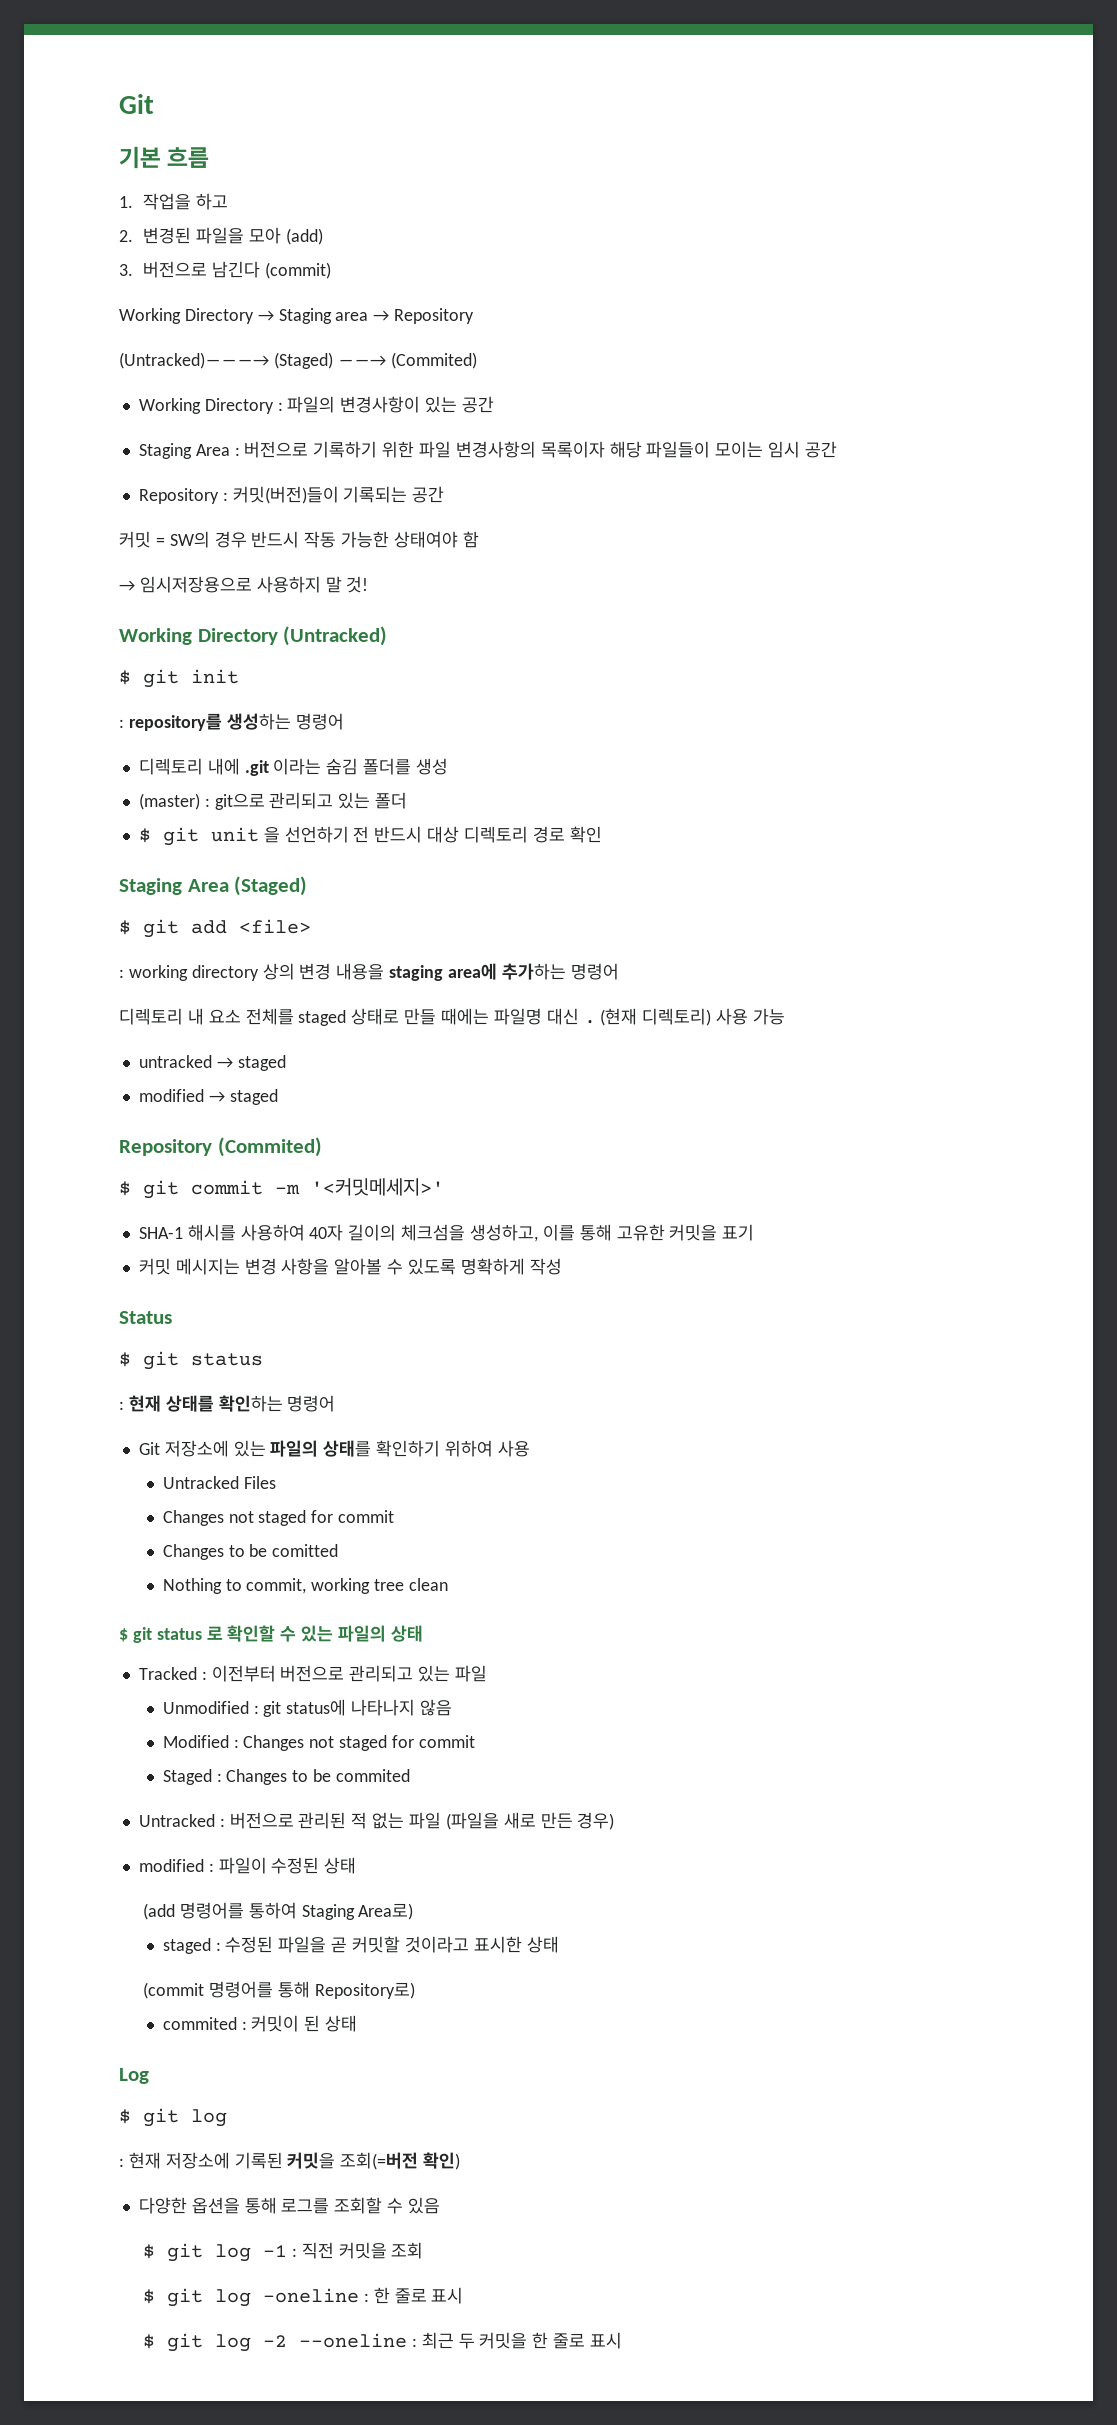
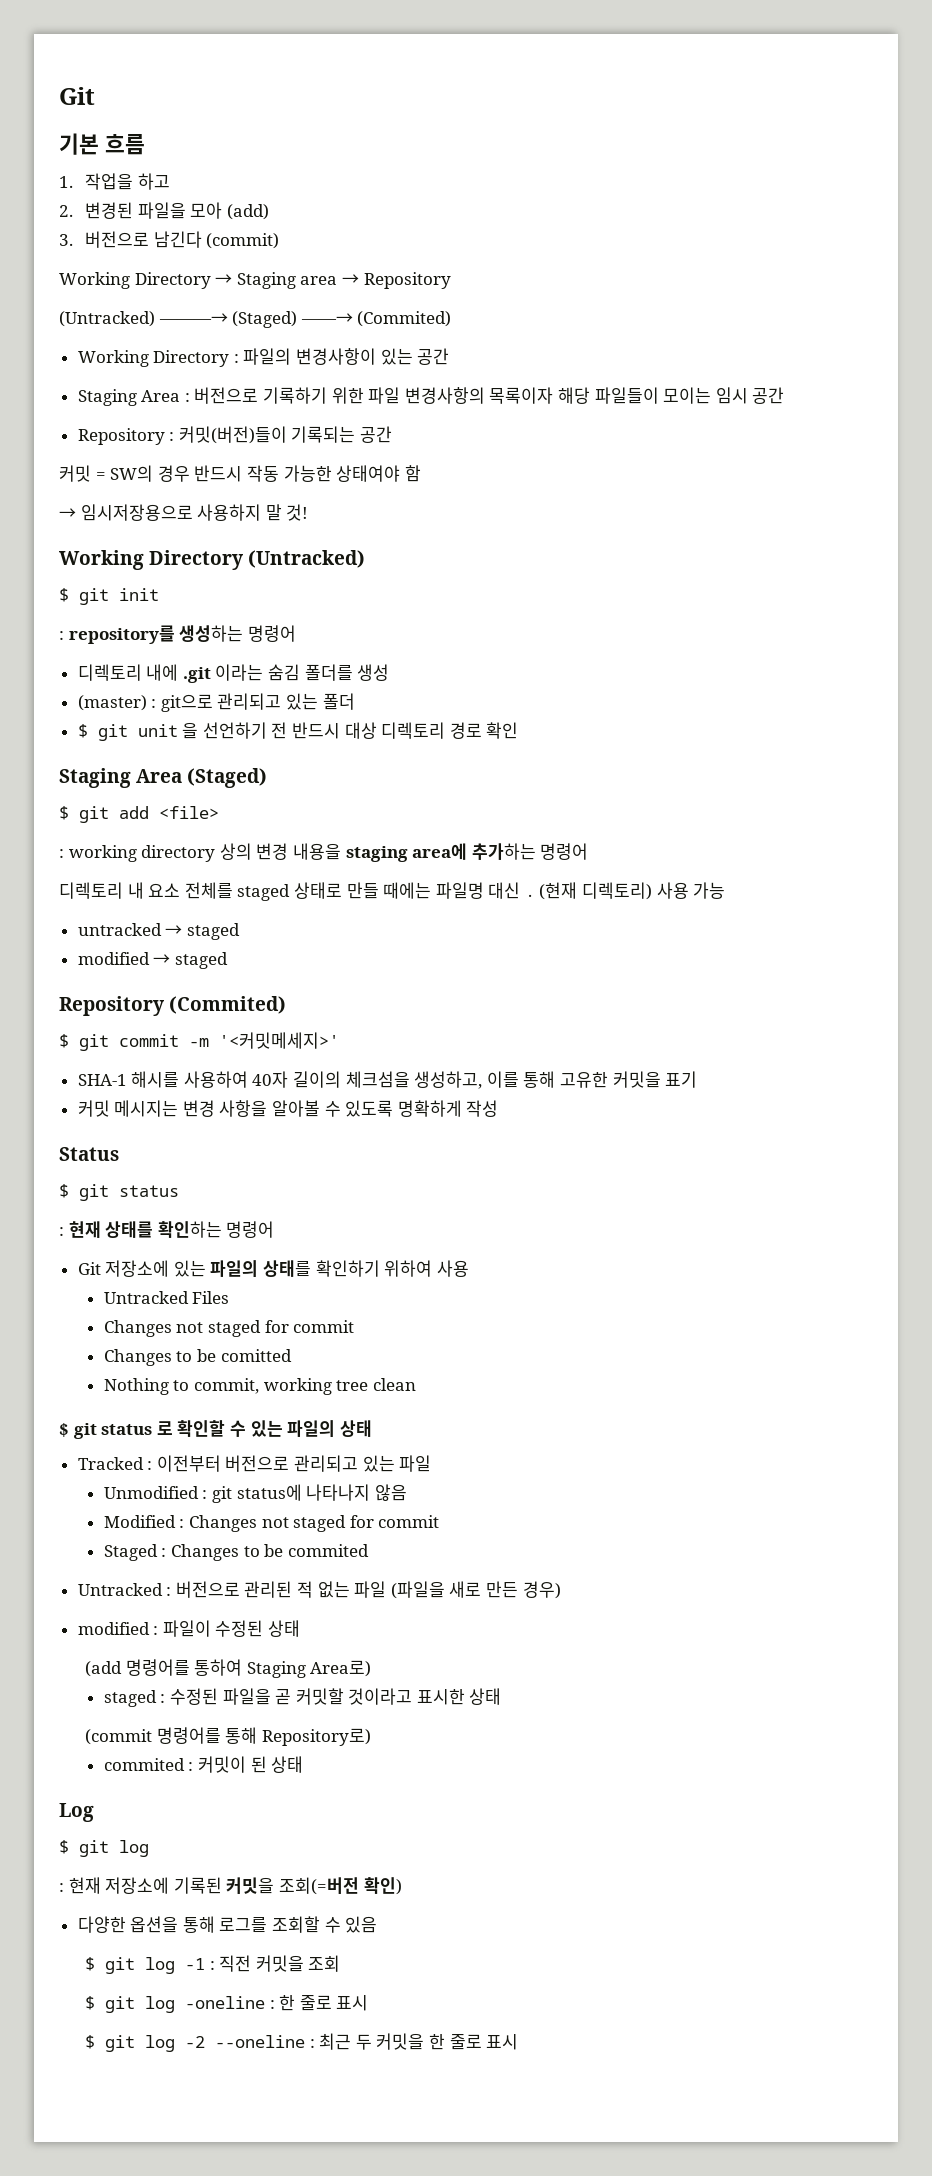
- (Untracked)―――→ (Staged) ――→ (Commited)
+ (Untracked) ―――→ (Staged) ――→ (Commited)

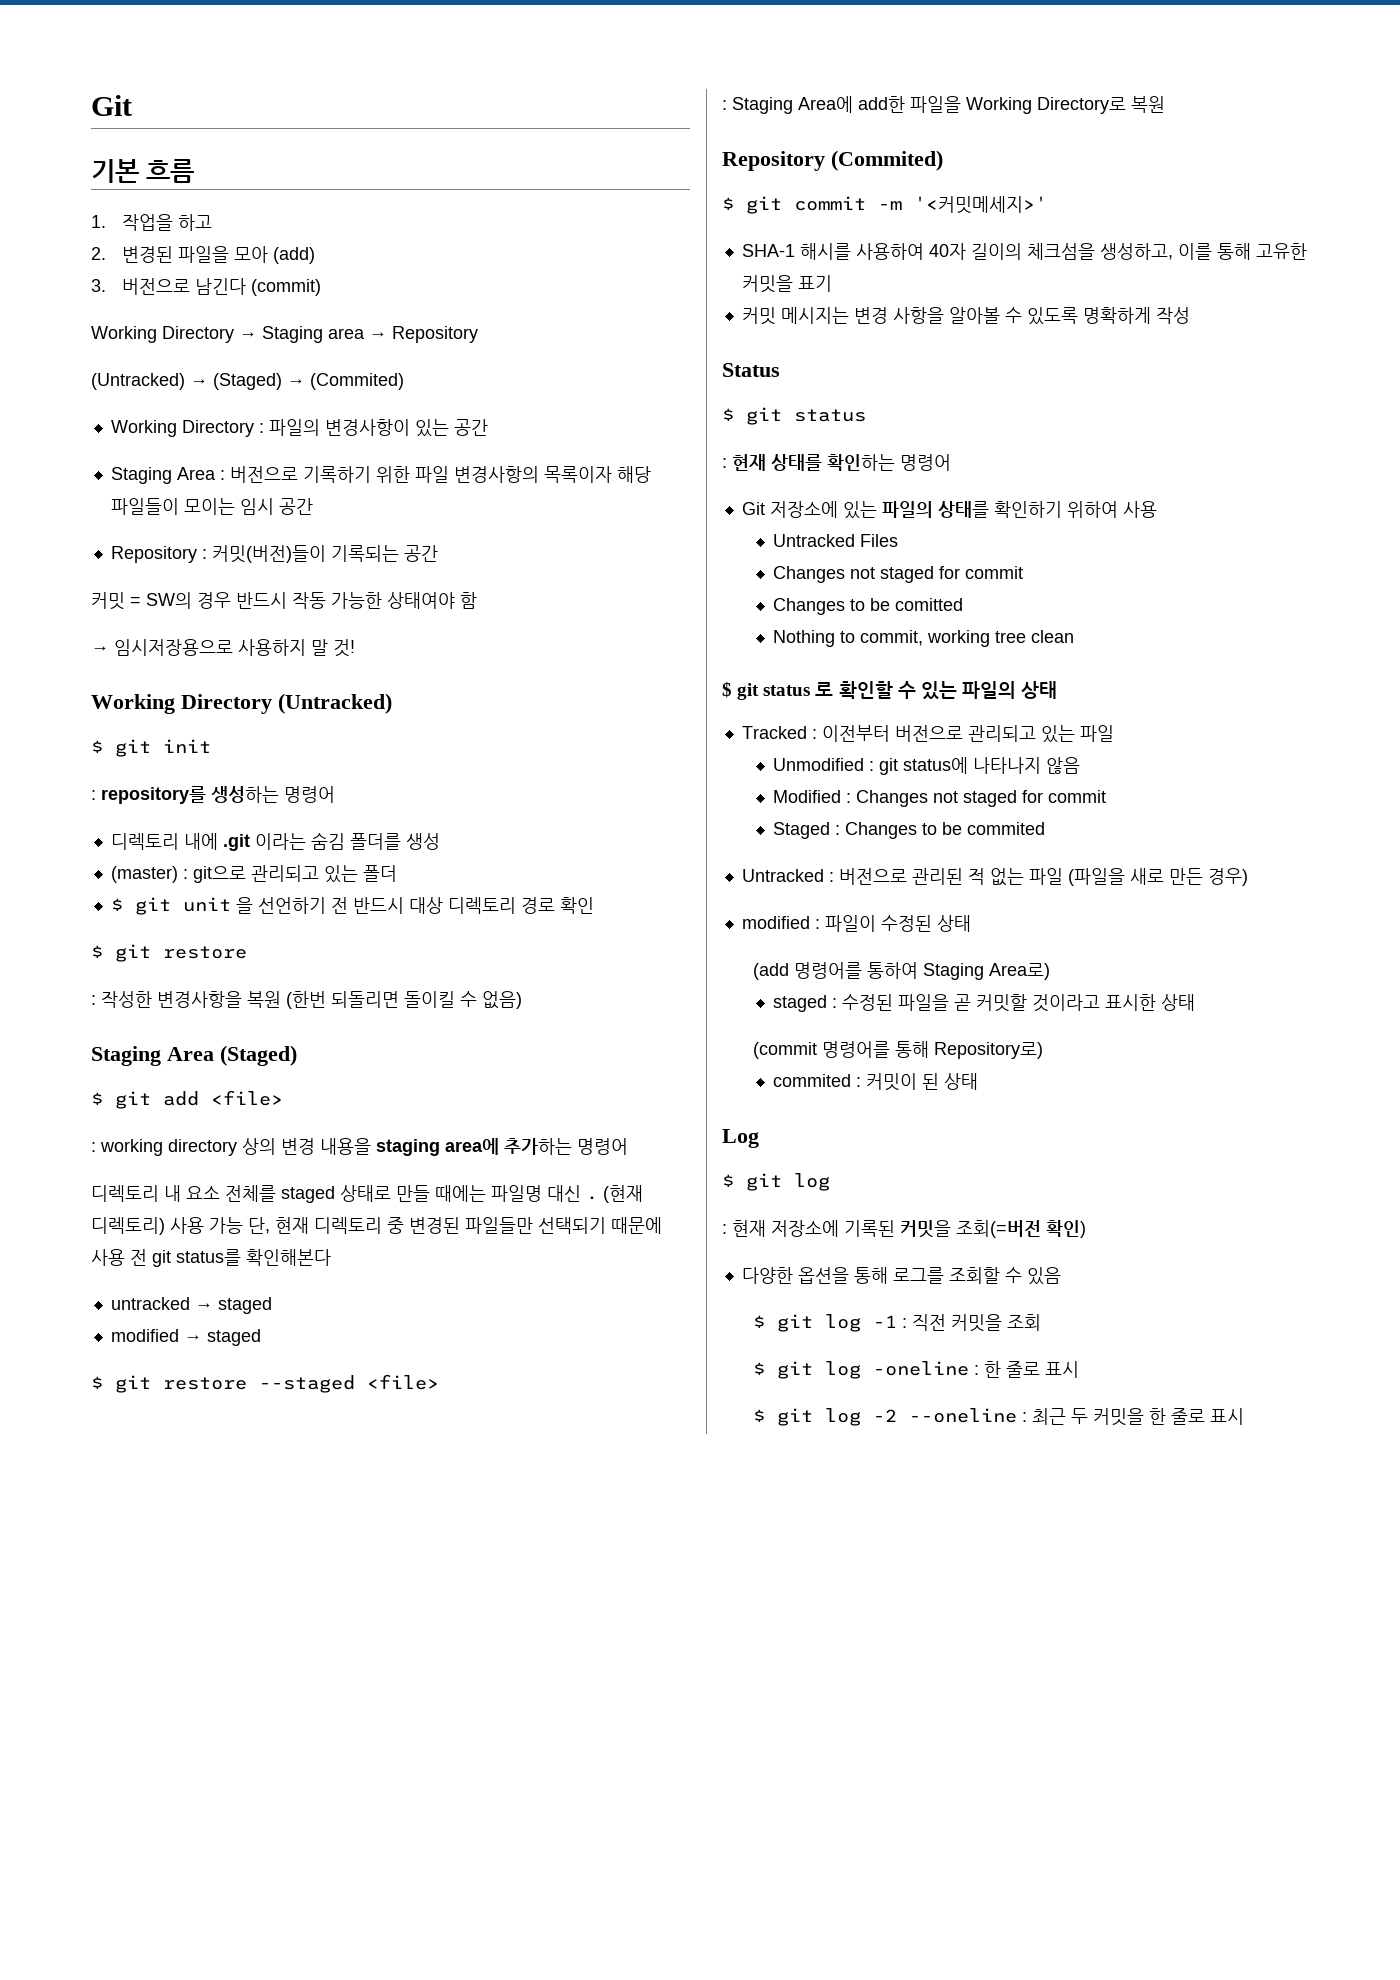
- (Untracked) ―――→ (Staged) ――→ (Commited)
+ (Untracked) → (Staged) → (Commited)
  $ git unit 을 선언하기 전 반드시 대상 디렉토리 경로 확인
+ $ git restore
+ : 작성한 변경사항을 복원 (한번 되돌리면 돌이킬 수 없음)
- (현재 디렉토리) 사용 가능
+ (현재 디렉토리) 사용 가능 단, 현재 디렉토리 중 변경된 파일들만 선택되기 때문에 사용 전 git status를 확인해본다
+ $ git restore --staged <file>
+ : Staging Area에 add한 파일을 Working Directory로 복원

